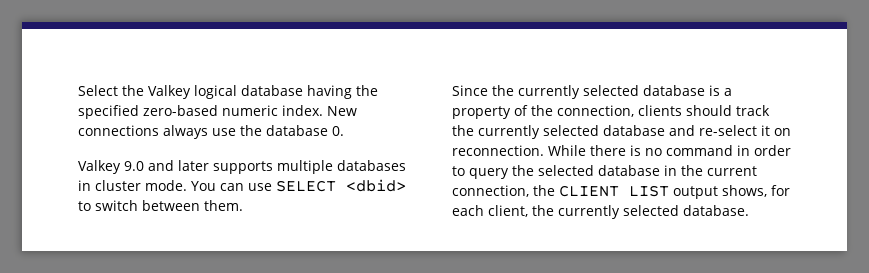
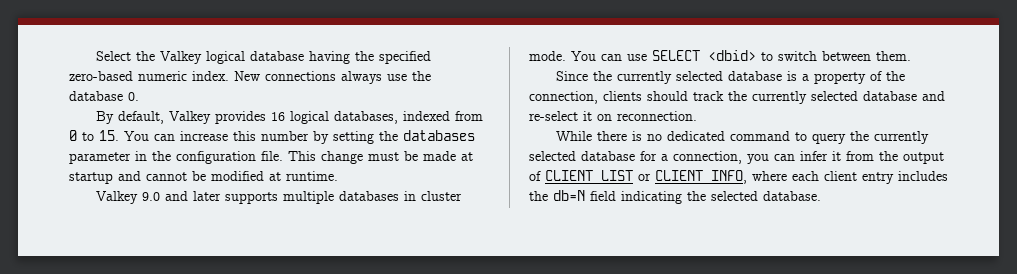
+ By default, Valkey provides 16 logical databases, indexed from 0 to 15. You can increase this number by setting the databases parameter in the configuration file. This change must be made at startup and cannot be modified at runtime.
- Since the currently selected database is a property of the connection, clients should track the currently selected database and re-select it on reconnection. While there is no command in order to query the selected database in the current connection, the CLIENT LIST output shows, for each client, the currently selected database.
+ Since the currently selected database is a property of the connection, clients should track the currently selected database and re-select it on reconnection.
+ While there is no dedicated command to query the currently selected database for a connection, you can infer it from the output of CLIENT LIST or CLIENT INFO, where each client entry includes the db=N field indicating the selected database.

